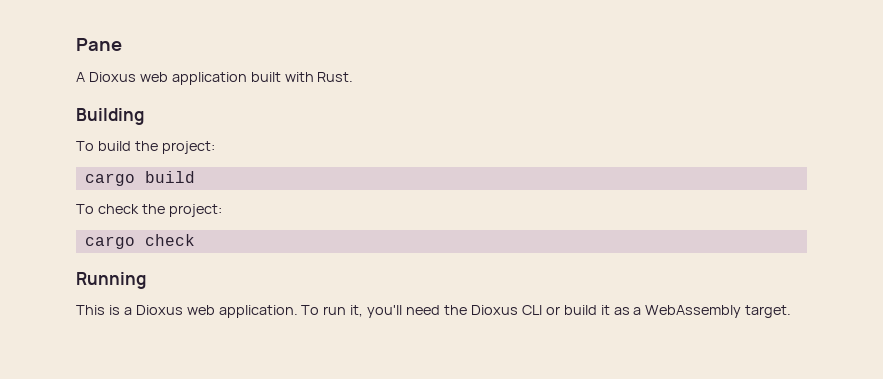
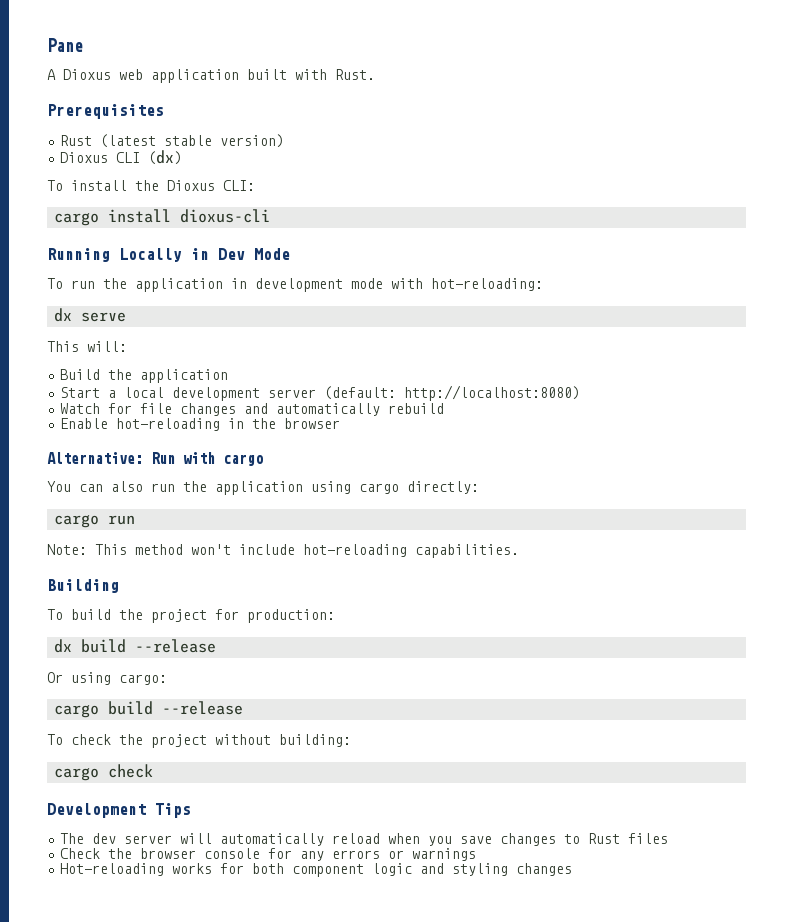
+ Prerequisites
+ Rust (latest stable version)
+ Dioxus CLI (dx)
+ To install the Dioxus CLI:
+ cargo install dioxus-cli
+ Running Locally in Dev Mode
+ To run the application in development mode with hot-reloading:
+ dx serve
+ This will:
+ Build the application
+ Start a local development server (default: http://localhost:8080)
+ Watch for file changes and automatically rebuild
+ Enable hot-reloading in the browser
+ Alternative: Run with cargo
+ You can also run the application using cargo directly:
+ cargo run
+ Note: This method won't include hot-reloading capabilities.
  Building
- To build the project:
+ To build the project for production:
+ dx build --release
+ Or using cargo:
- cargo build
+ cargo build --release
- To check the project:
+ To check the project without building:
- Running
- This is a Dioxus web application. To run it, you'll need the Dioxus CLI or build it as a WebAssembly target.
+ Development Tips
+ The dev server will automatically reload when you save changes to Rust files
+ Check the browser console for any errors or warnings
+ Hot-reloading works for both component logic and styling changes

